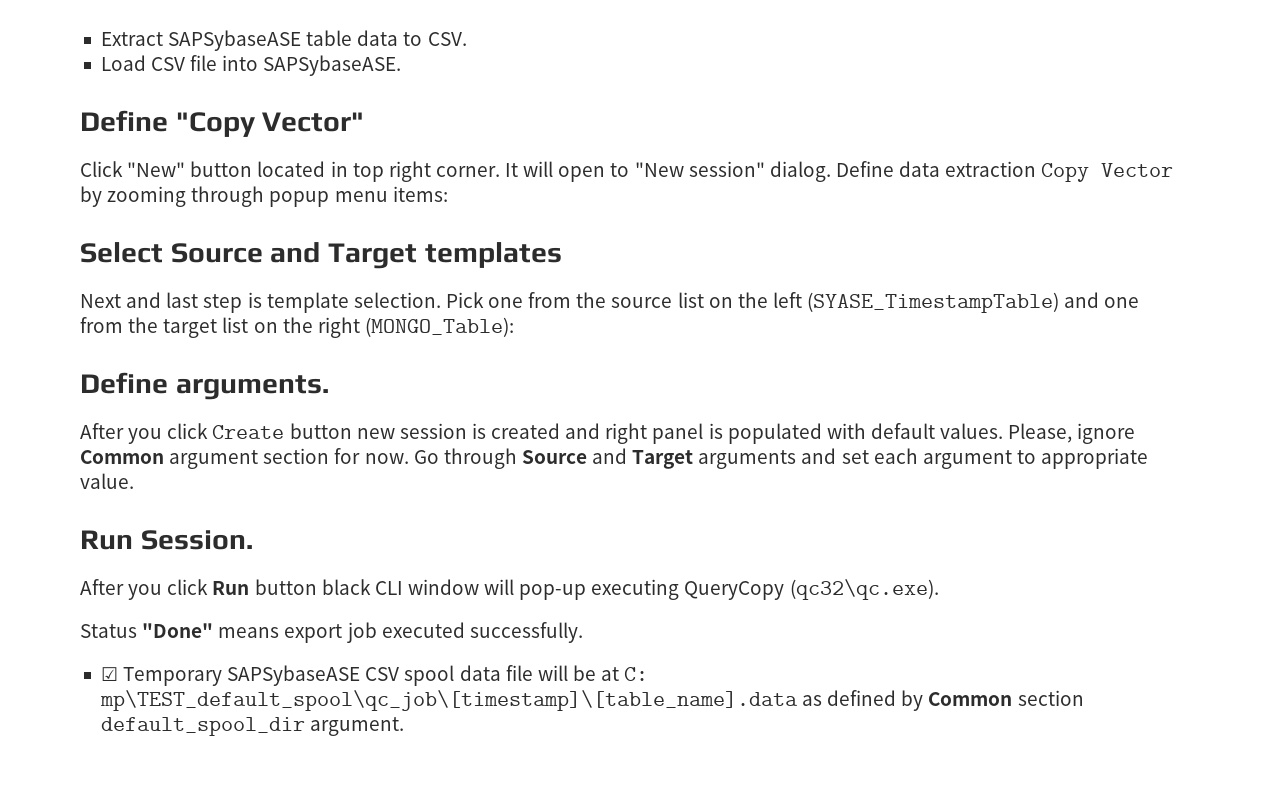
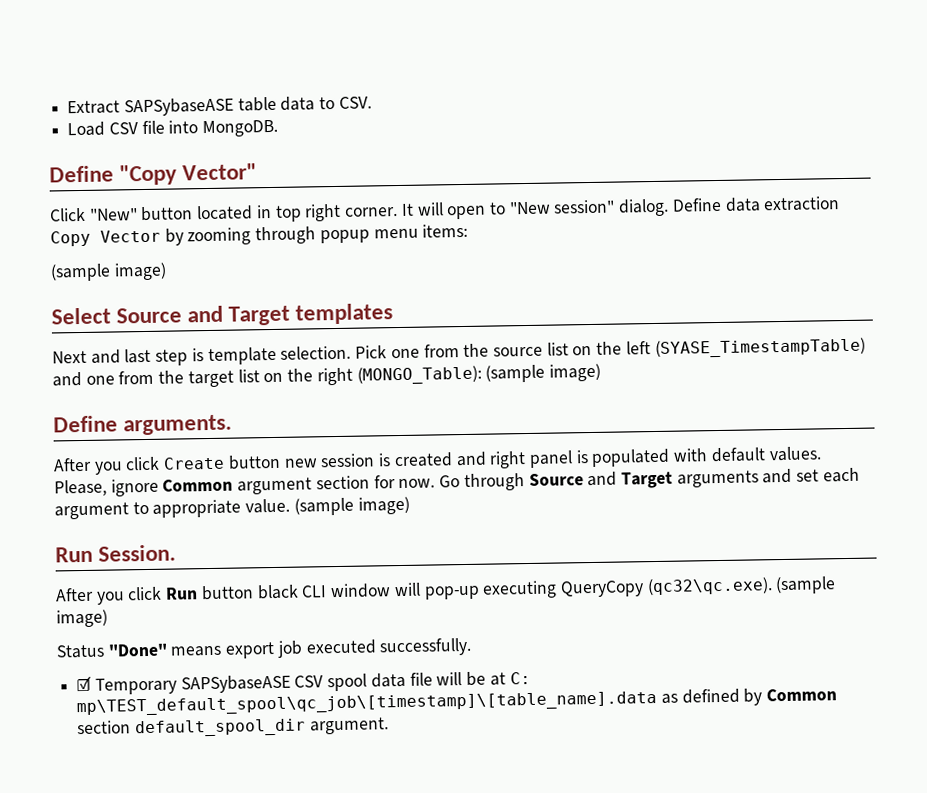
- Load CSV file into SAPSybaseASE.
+ Load CSV file into MongoDB.
  Define data extraction Copy Vector by zooming through popup menu items:
+ (sample image)
- Pick one from the source list on the left (SYASE_TimestampTable) and one from the target list on the right (MONGO_Table):
+ Pick one from the source list on the left (SYASE_TimestampTable) and one from the target list on the right (MONGO_Table): (sample image)
- Go through Source and Target arguments and set each argument to appropriate value.
+ Go through Source and Target arguments and set each argument to appropriate value. (sample image)
- After you click Run button black CLI window will pop-up executing QueryCopy (qc32\qc.exe).
+ After you click Run button black CLI window will pop-up executing QueryCopy (qc32\qc.exe). (sample image)

